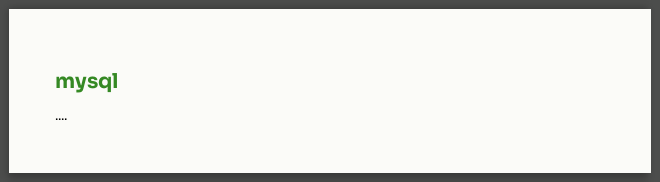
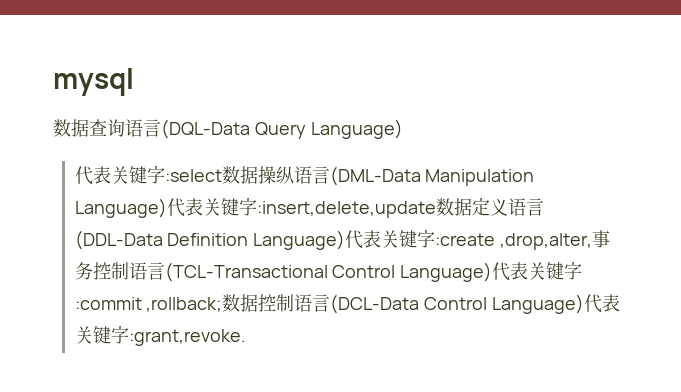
- ....
+ 数据查询语言(DQL-Data Query Language)
+ 代表关键字:select数据操纵语言(DML-Data Manipulation Language)代表关键字:insert,delete,update数据定义语言(DDL-Data Definition Language)代表关键字:create ,drop,alter,事务控制语言(TCL-Transactional Control Language)代表关键字:commit ,rollback;数据控制语言(DCL-Data Control Language)代表关键字:grant,revoke.

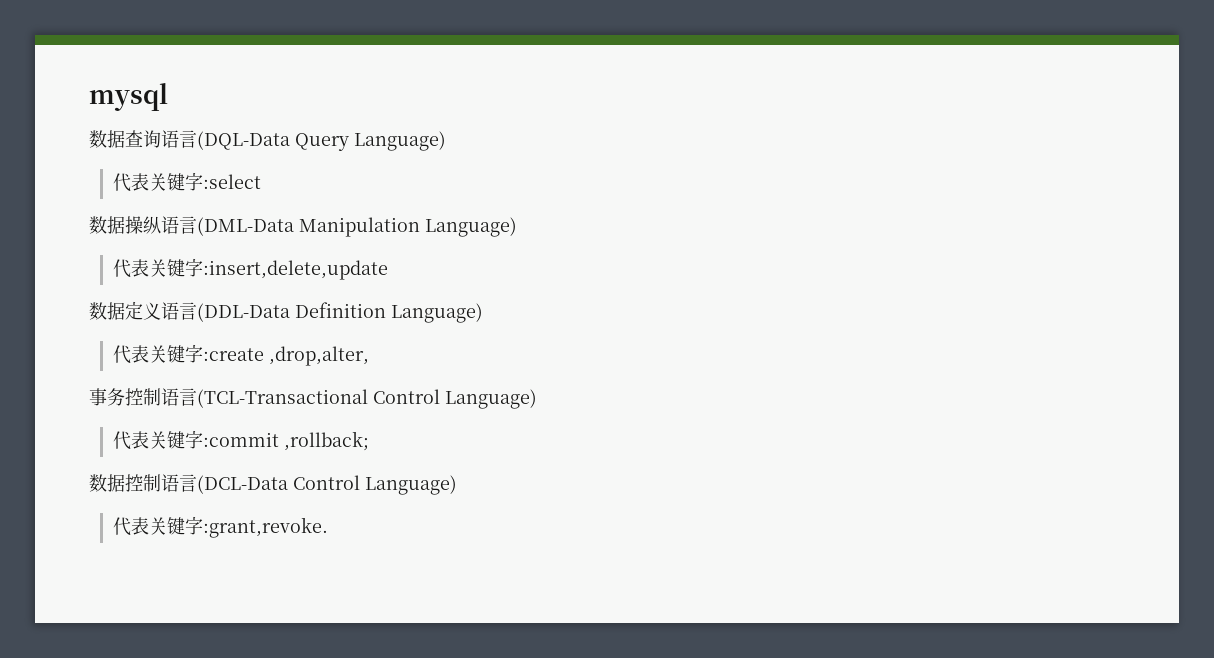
- 代表关键字:select数据操纵语言(DML-Data Manipulation Language)代表关键字:insert,delete,update数据定义语言(DDL-Data Definition Language)代表关键字:create ,drop,alter,事务控制语言(TCL-Transactional Control Language)代表关键字:commit ,rollback;数据控制语言(DCL-Data Control Language)代表关键字:grant,revoke.
+ 代表关键字:select
+ 数据操纵语言(DML-Data Manipulation Language)
+ 代表关键字:insert,delete,update
+ 数据定义语言(DDL-Data Definition Language)
+ 代表关键字:create ,drop,alter,
+ 事务控制语言(TCL-Transactional Control Language)
+ 代表关键字:commit ,rollback;
+ 数据控制语言(DCL-Data Control Language)
+ 代表关键字:grant,revoke.

